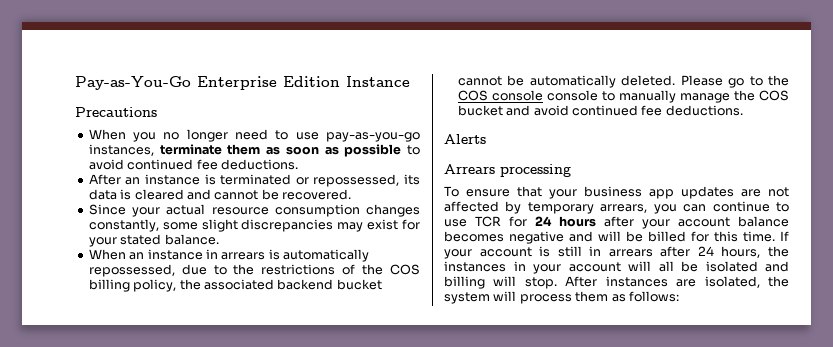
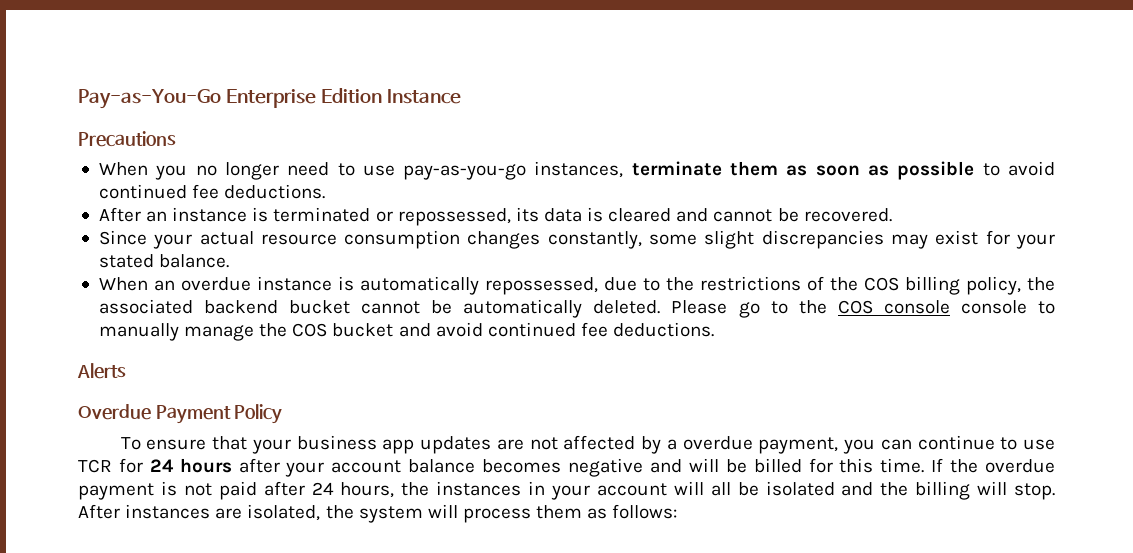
- When an instance in arrears is automatically repossessed, due to the restrictions of the COS billing policy, the associated backend bucket cannot be automatically deleted.
+ When an overdue instance is automatically repossessed, due to the restrictions of the COS billing policy, the associated backend bucket cannot be automatically deleted.
- Arrears processing
+ Overdue Payment Policy
- To ensure that your business app updates are not affected by temporary arrears, you can continue to use TCR for 24 hours after your account balance becomes negative and will be billed for this time.
+ To ensure that your business app updates are not affected by a overdue payment, you can continue to use TCR for 24 hours after your account balance becomes negative and will be billed for this time.
- If your account is still in arrears after 24 hours, the instances in your account will all be isolated and billing will stop.
+ If the overdue payment is not paid after 24 hours, the instances in your account will all be isolated and the billing will stop.

